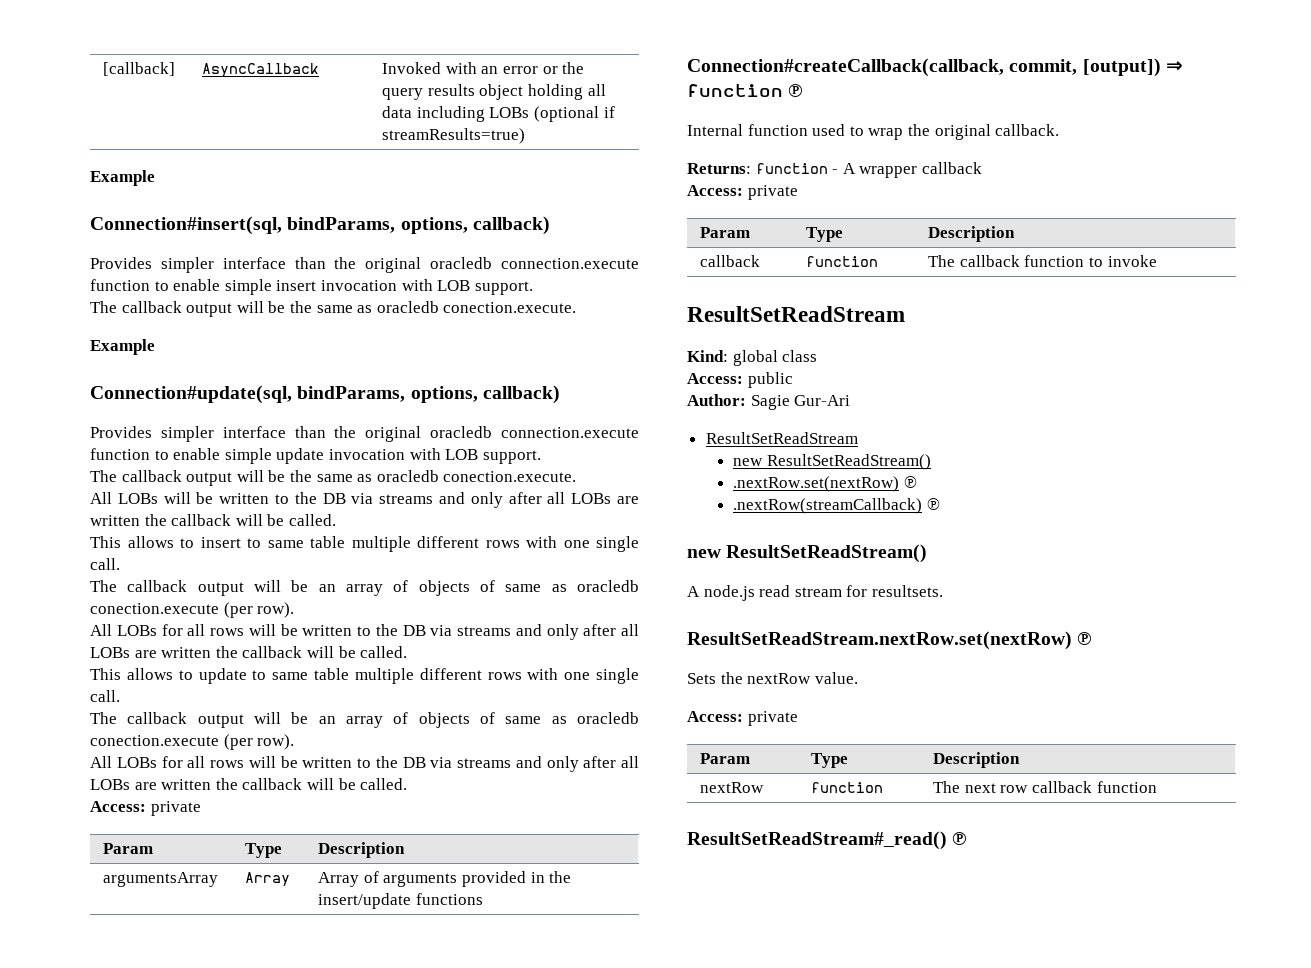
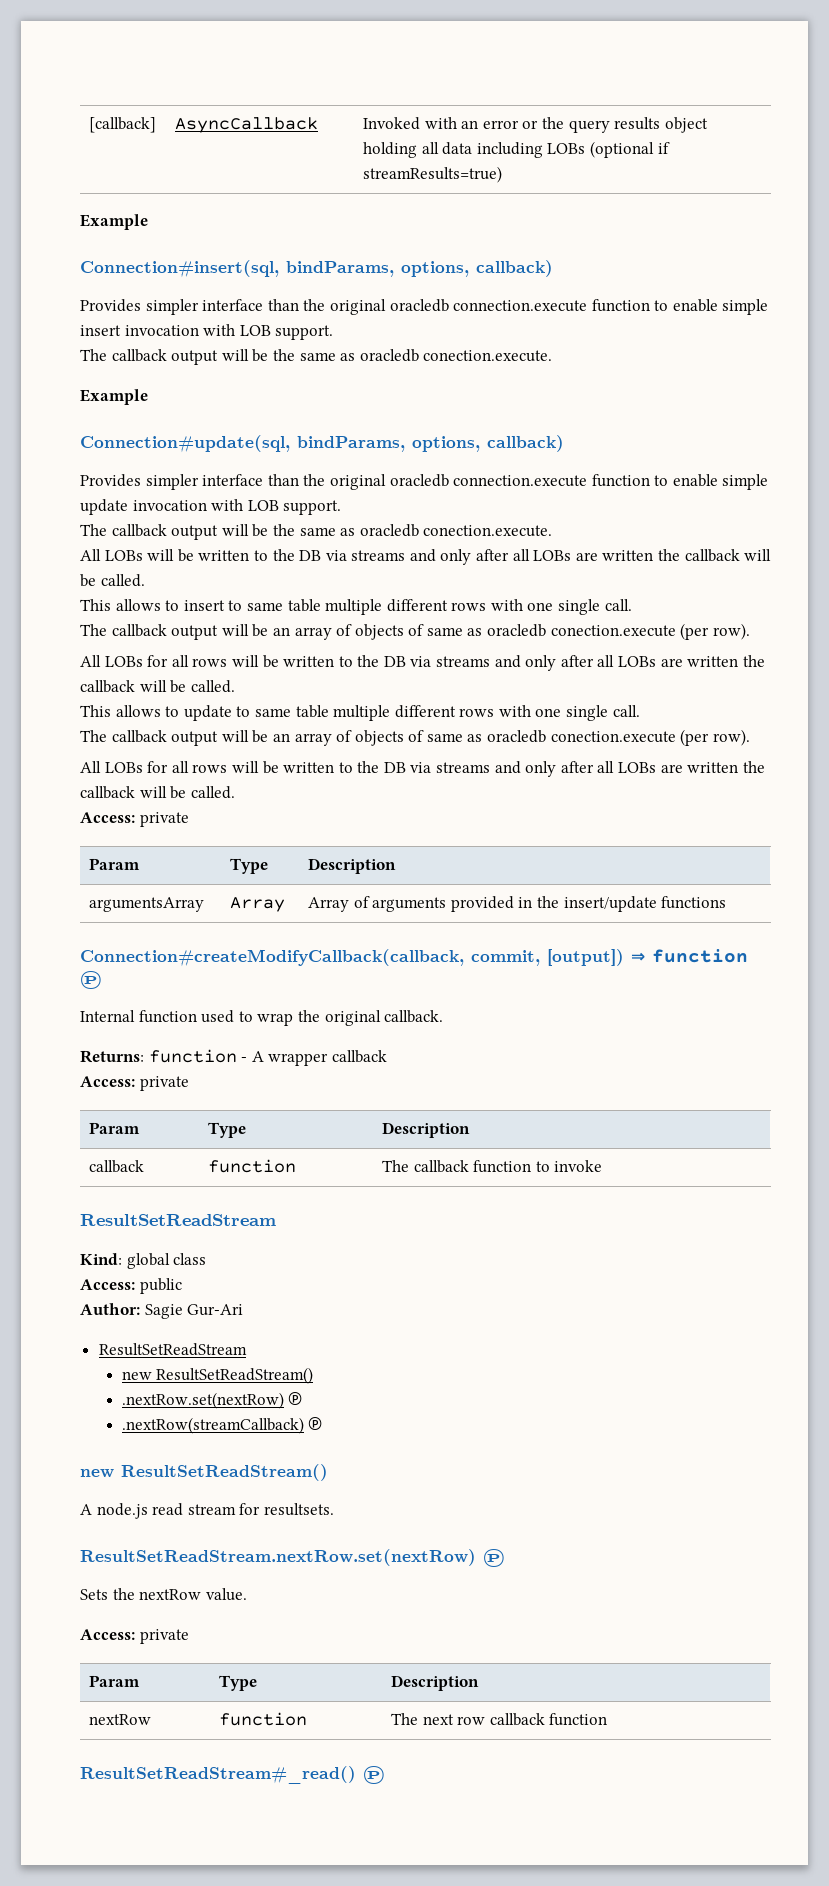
- Connection#createCallback(callback, commit, [output]) ⇒ function ℗
+ Connection#createModifyCallback(callback, commit, [output]) ⇒ function ℗

